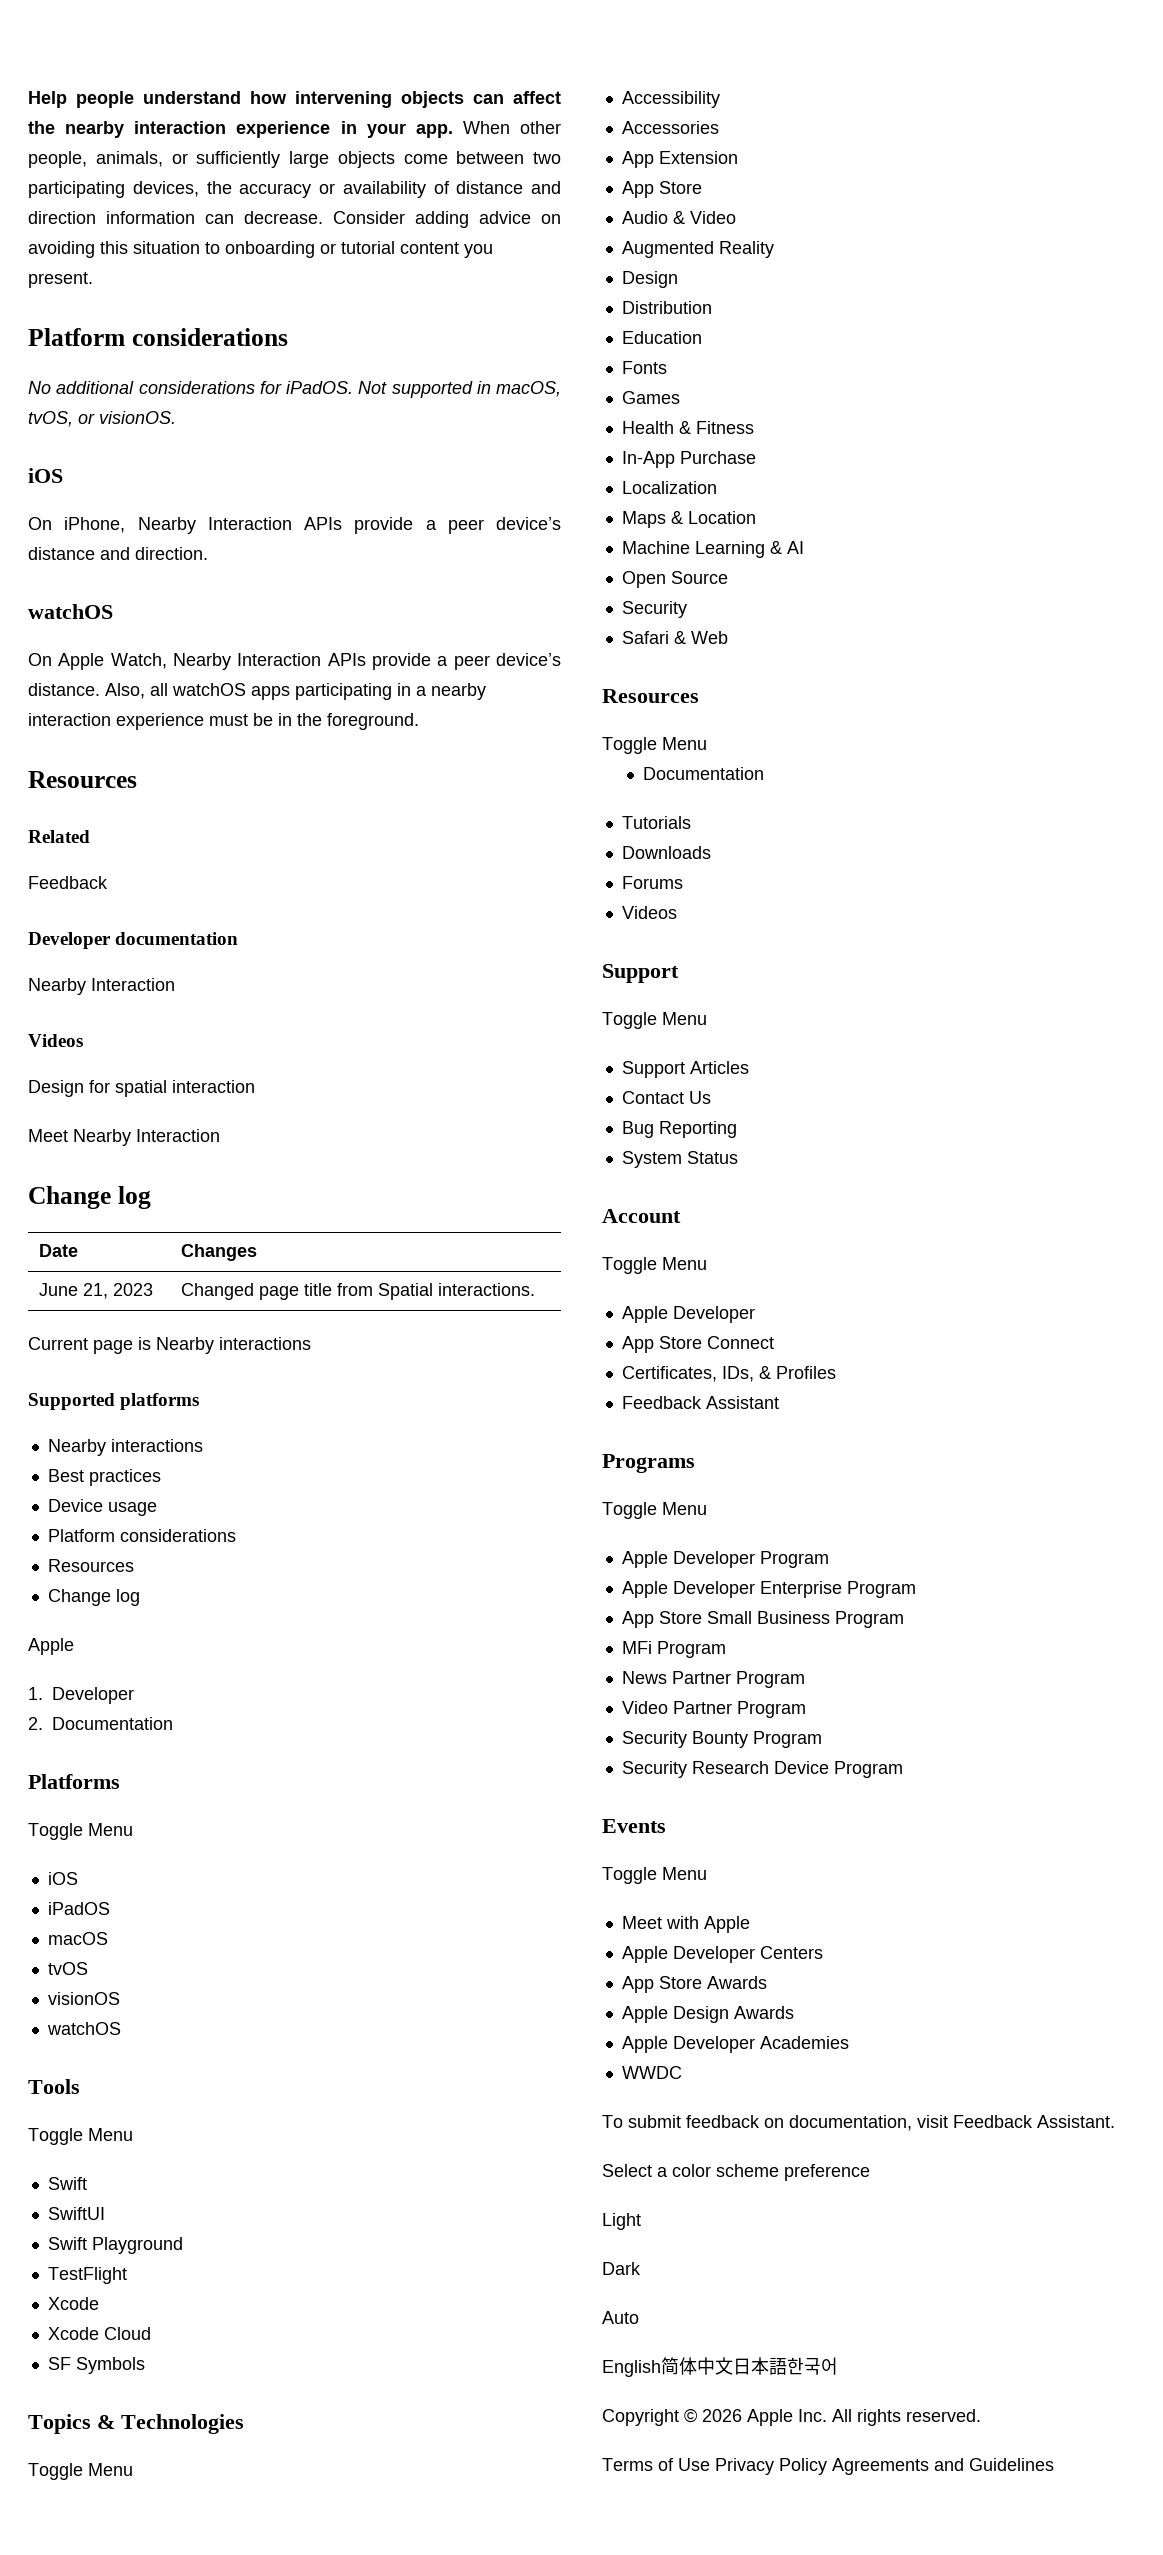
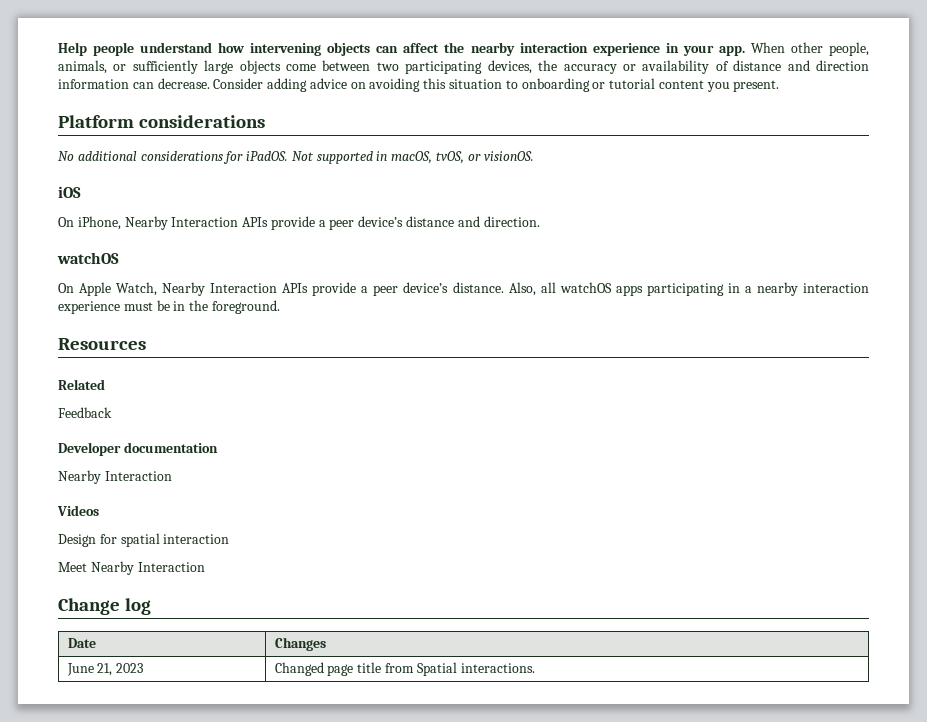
- Current page is Nearby interactions
- Supported platforms
- Nearby interactions
- Best practices
- Device usage
- Platform considerations
- Resources
- Change log
- Apple
- 1. Developer
- 2. Documentation
- Platforms
- Toggle Menu
- iOS
- iPadOS
- macOS
- tvOS
- visionOS
- watchOS
- Tools
- Toggle Menu
- Swift
- SwiftUI
- Swift Playground
- TestFlight
- Xcode
- Xcode Cloud
- SF Symbols
- Topics & Technologies
- Toggle Menu
- Accessibility
- Accessories
- App Extension
- App Store
- Audio & Video
- Augmented Reality
- Design
- Distribution
- Education
- Fonts
- Games
- Health & Fitness
- In-App Purchase
- Localization
- Maps & Location
- Machine Learning & AI
- Open Source
- Security
- Safari & Web
- Resources
- Toggle Menu
- Documentation
- Tutorials
- Downloads
- Forums
- Videos
- Support
- Toggle Menu
- Support Articles
- Contact Us
- Bug Reporting
- System Status
- Account
- Toggle Menu
- Apple Developer
- App Store Connect
- Certificates, IDs, & Profiles
- Feedback Assistant
- Programs
- Toggle Menu
- Apple Developer Program
- Apple Developer Enterprise Program
- App Store Small Business Program
- MFi Program
- News Partner Program
- Video Partner Program
- Security Bounty Program
- Security Research Device Program
- Events
- Toggle Menu
- Meet with Apple
- Apple Developer Centers
- App Store Awards
- Apple Design Awards
- Apple Developer Academies
- WWDC
- To submit feedback on documentation, visit Feedback Assistant.
- Select a color scheme preference
- Light
- Dark
- Auto
- English简体中文日本語한국어
- Copyright © 2026 Apple Inc. All rights reserved.
- Terms of Use Privacy Policy Agreements and Guidelines

